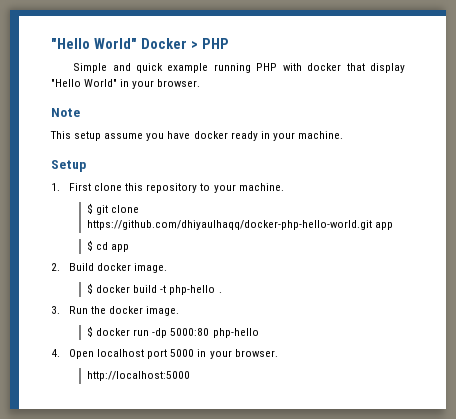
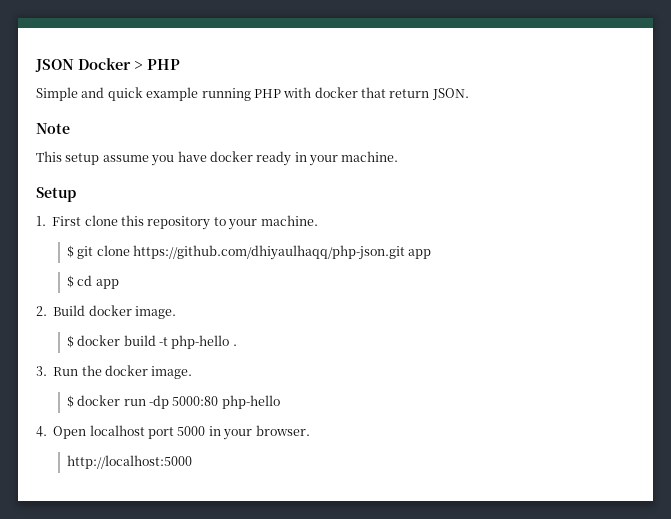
- "Hello World" Docker > PHP
+ JSON Docker > PHP
- Simple and quick example running PHP with docker that display "Hello World" in your browser.
+ Simple and quick example running PHP with docker that return JSON.
- $ git clone https://github.com/dhiyaulhaqq/docker-php-hello-world.git app
+ $ git clone https://github.com/dhiyaulhaqq/php-json.git app

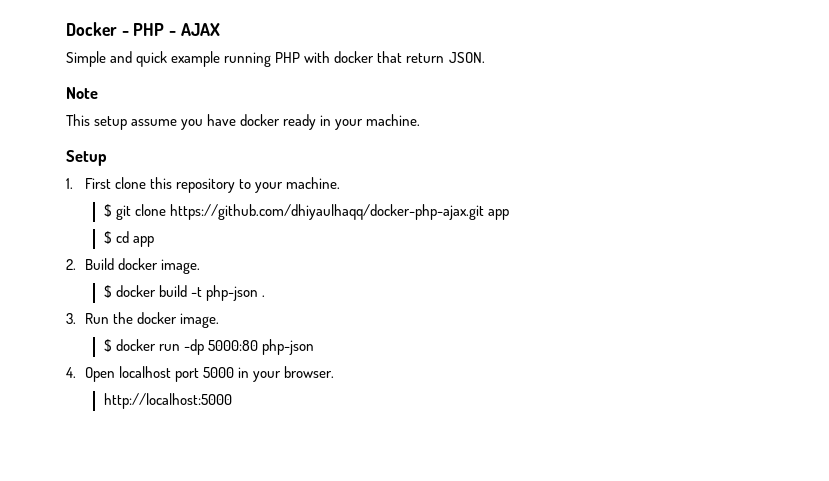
- JSON Docker > PHP
+ Docker - PHP - AJAX
- $ git clone https://github.com/dhiyaulhaqq/php-json.git app
+ $ git clone https://github.com/dhiyaulhaqq/docker-php-ajax.git app
- $ docker build -t php-hello .
+ $ docker build -t php-json .
- $ docker run -dp 5000:80 php-hello
+ $ docker run -dp 5000:80 php-json

